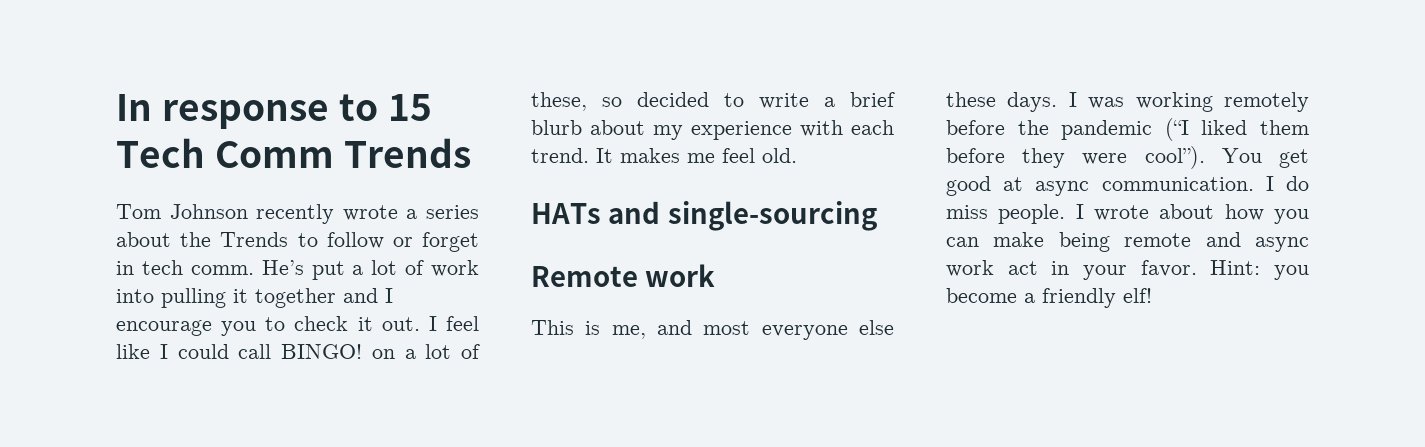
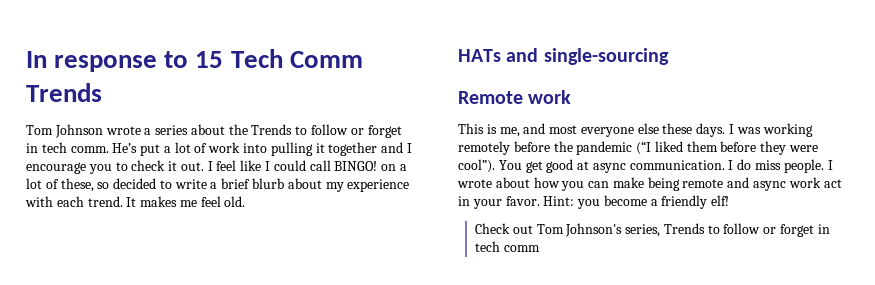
- Tom Johnson recently wrote a series about the Trends to follow or forget in tech comm.
+ Tom Johnson wrote a series about the Trends to follow or forget in tech comm.
+ Check out Tom Johnson's series, Trends to follow or forget in tech comm

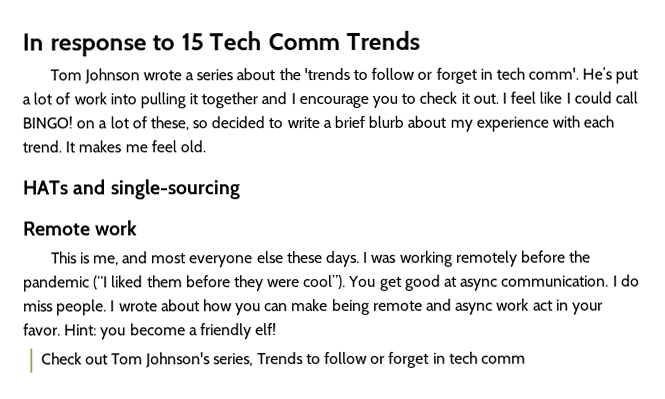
- Tom Johnson wrote a series about the Trends to follow or forget in tech comm.
+ Tom Johnson wrote a series about the 'trends to follow or forget in tech comm'.

